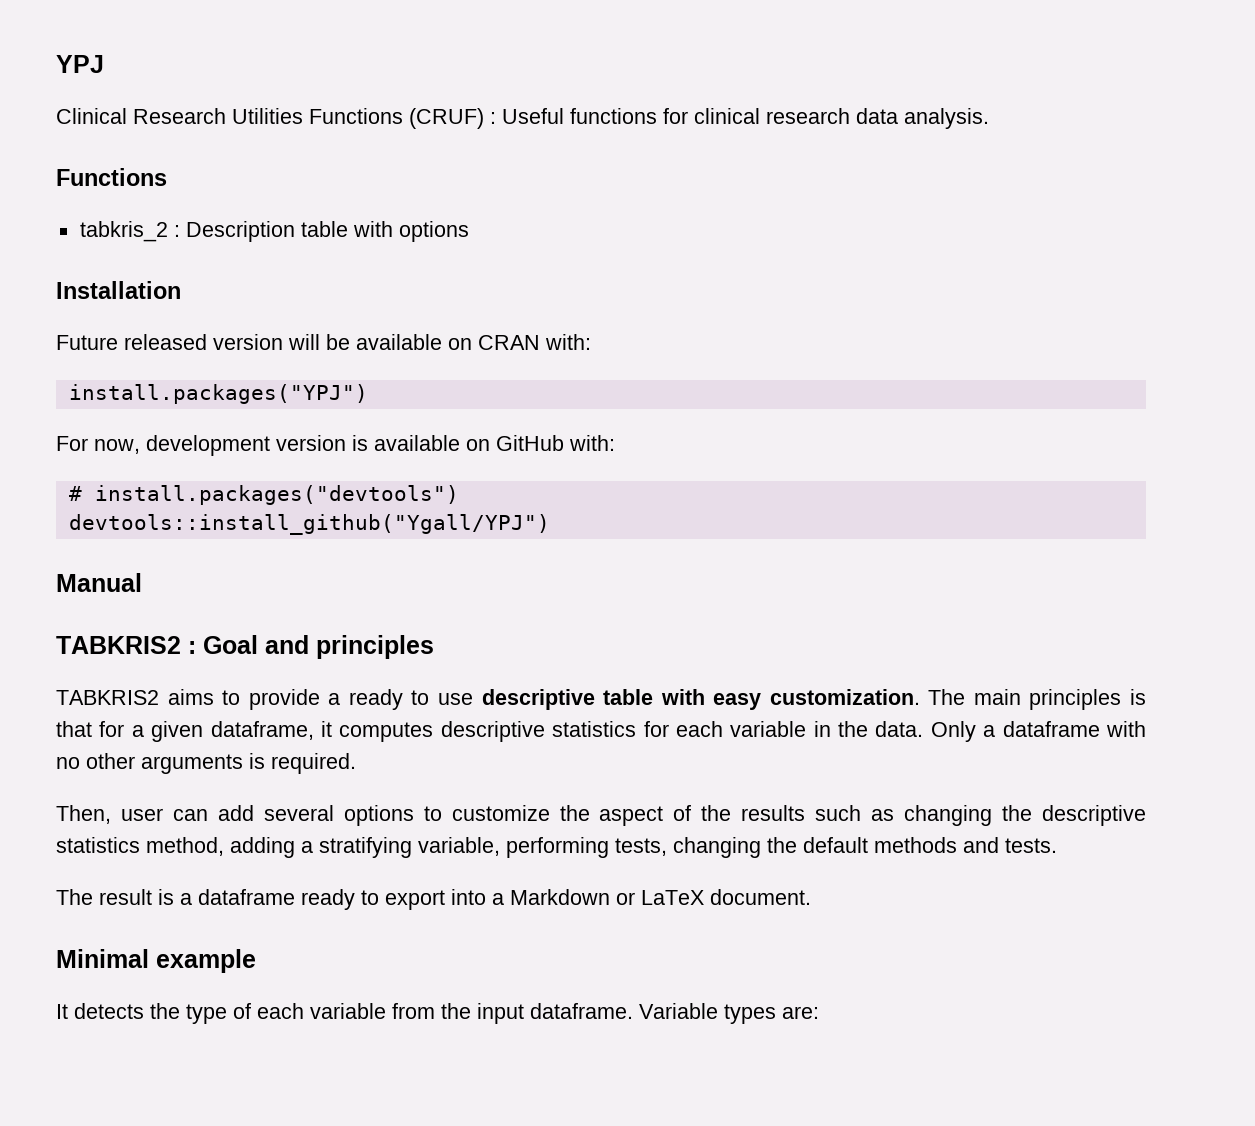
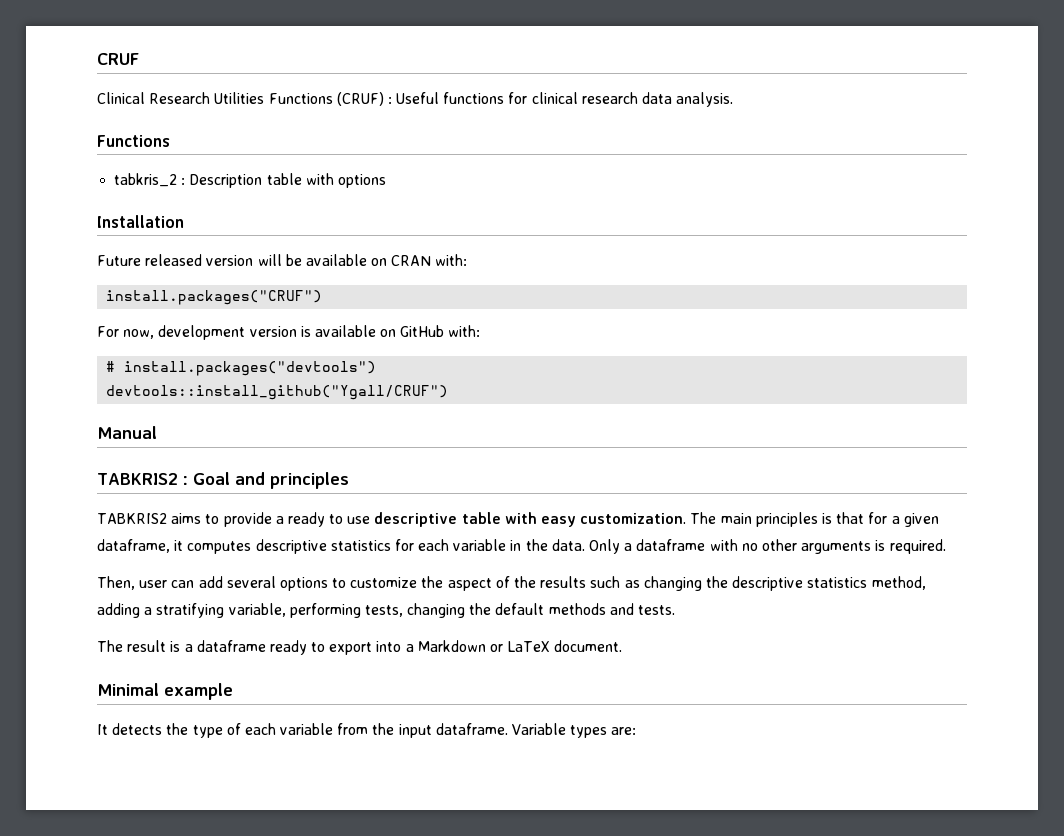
- YPJ
+ CRUF
- install.packages("YPJ")
+ install.packages("CRUF")
- devtools::install_github("Ygall/YPJ")
+ devtools::install_github("Ygall/CRUF")

